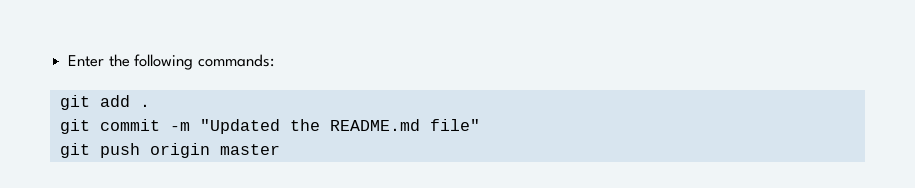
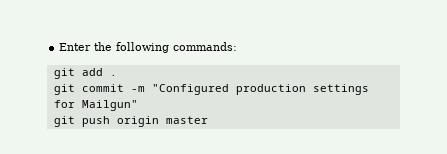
- git commit -m "Updated the README.md file"
+ git commit -m "Configured production settings for Mailgun"

